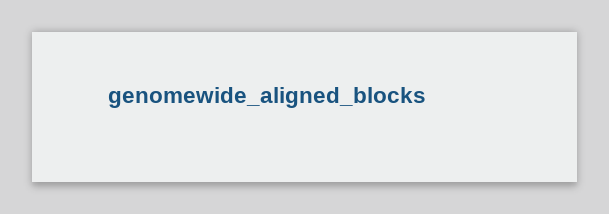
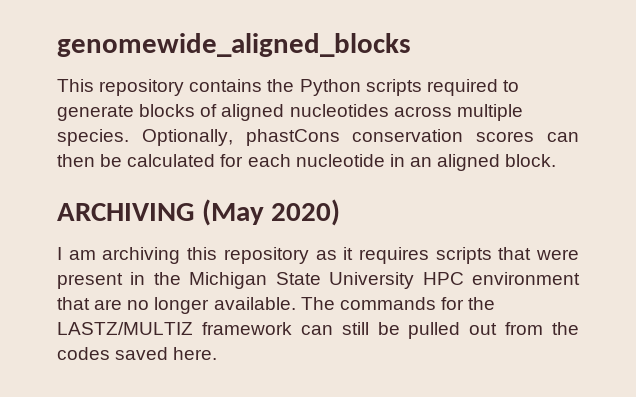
+ This repository contains the Python scripts required to generate blocks of aligned nucleotides across multiple species. Optionally, phastCons conservation scores can then be calculated for each nucleotide in an aligned block.
+ ARCHIVING (May 2020)
+ I am archiving this repository as it requires scripts that were present in the Michigan State University HPC environment that are no longer available. The commands for the LASTZ/MULTIZ framework can still be pulled out from the codes saved here.

